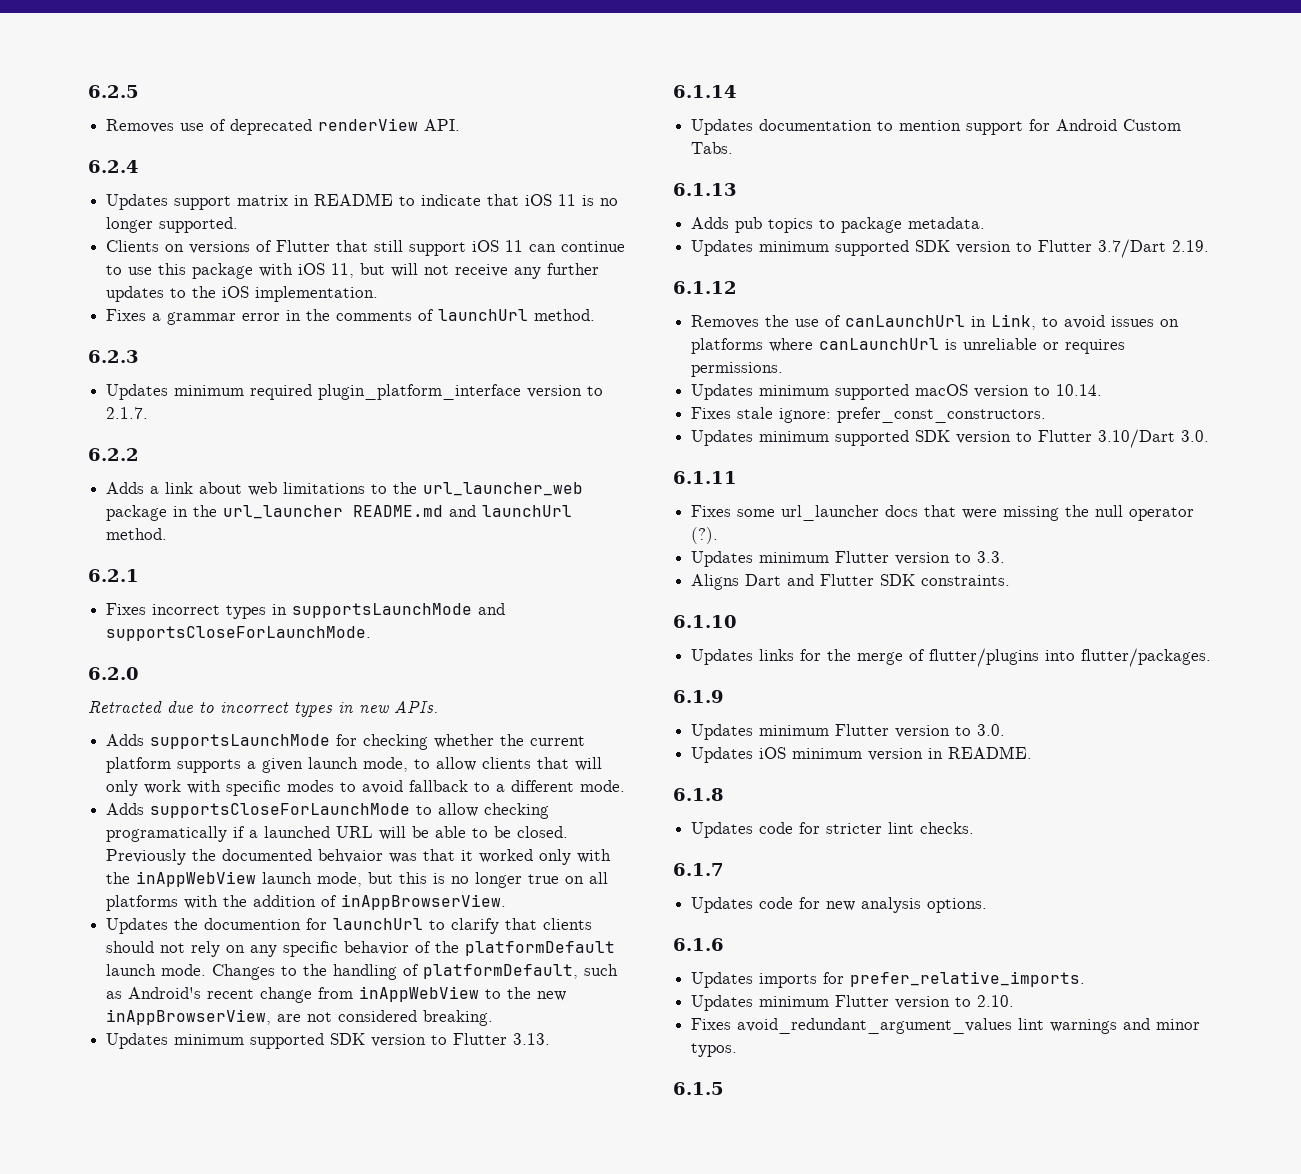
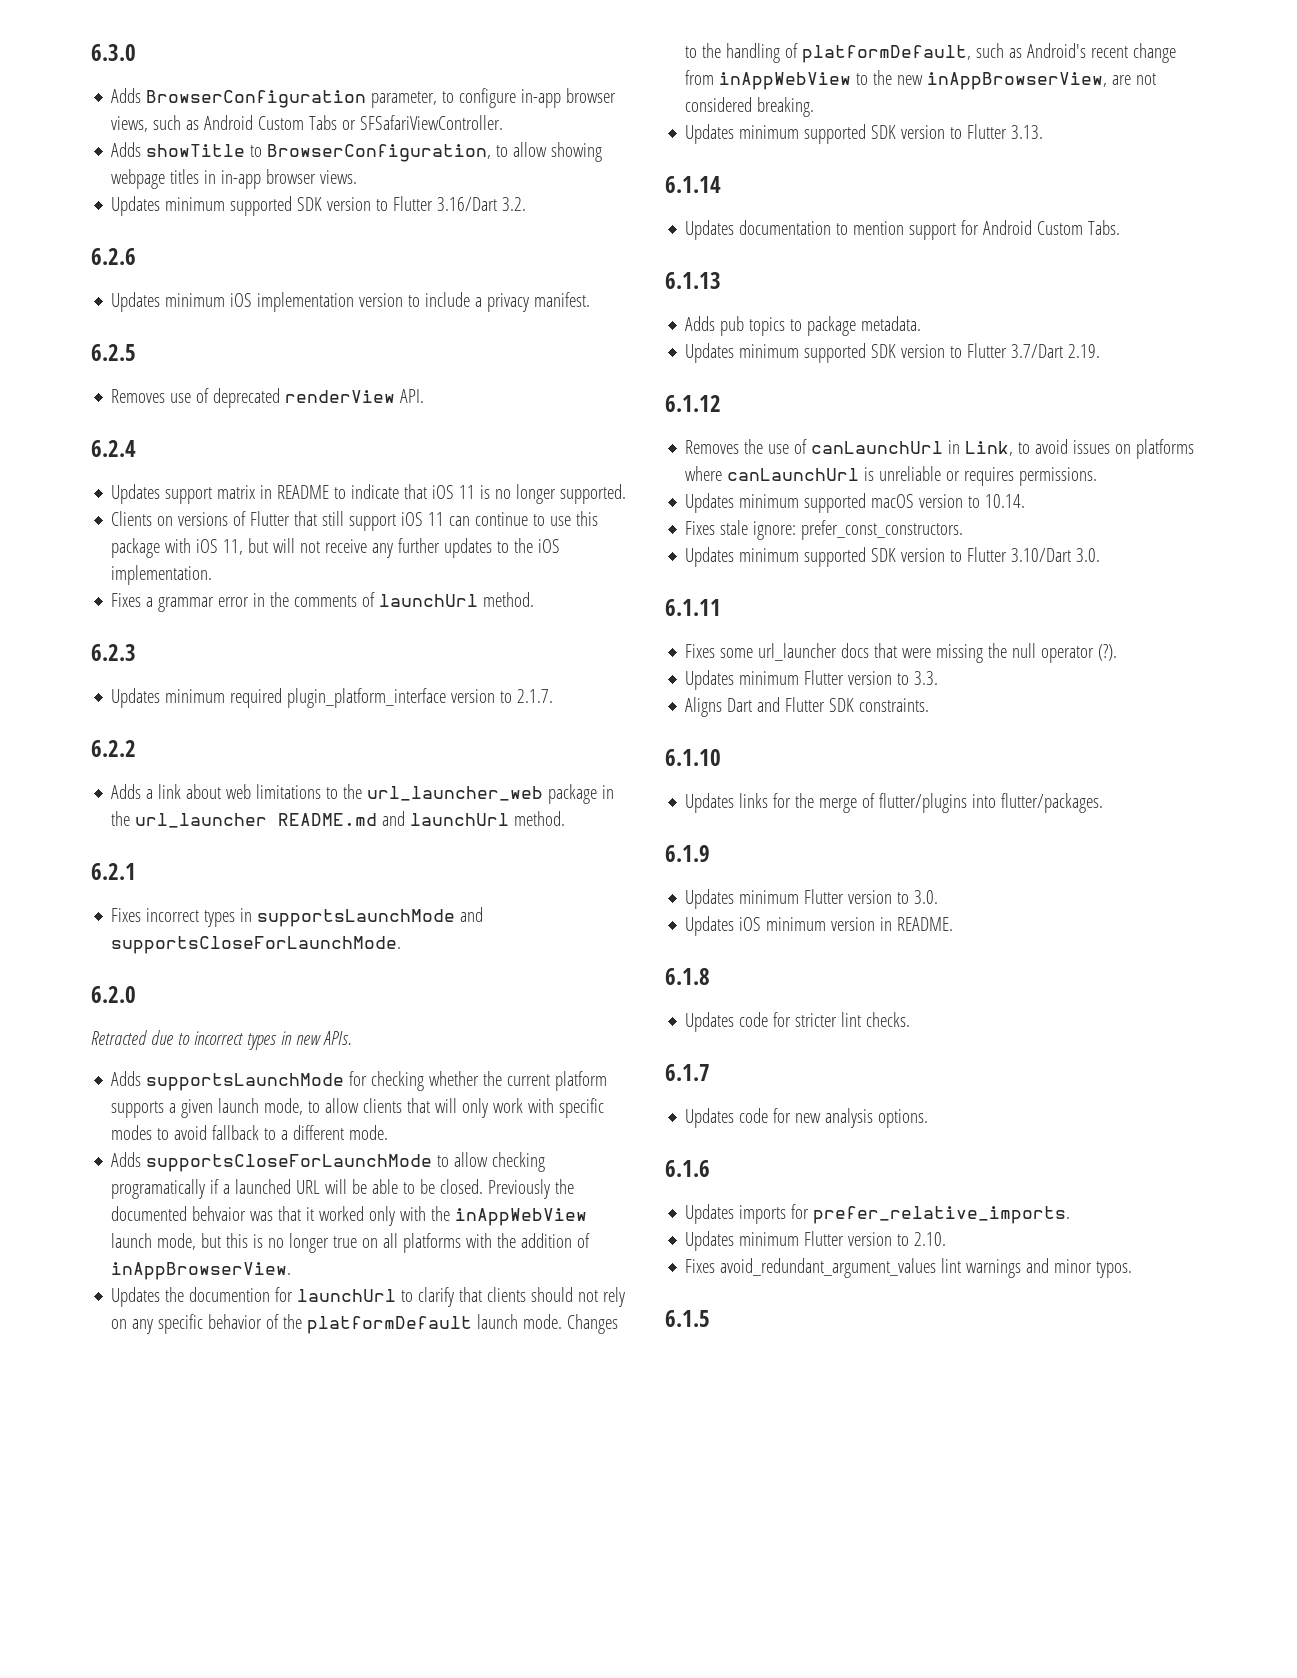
+ 6.3.0
+ Adds BrowserConfiguration parameter, to configure in-app browser views, such as Android Custom Tabs or SFSafariViewController.
+ Adds showTitle to BrowserConfiguration, to allow showing webpage titles in in-app browser views.
+ Updates minimum supported SDK version to Flutter 3.16/Dart 3.2.
+ 6.2.6
+ Updates minimum iOS implementation version to include a privacy manifest.

